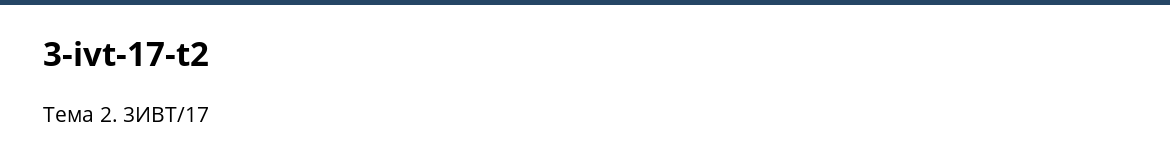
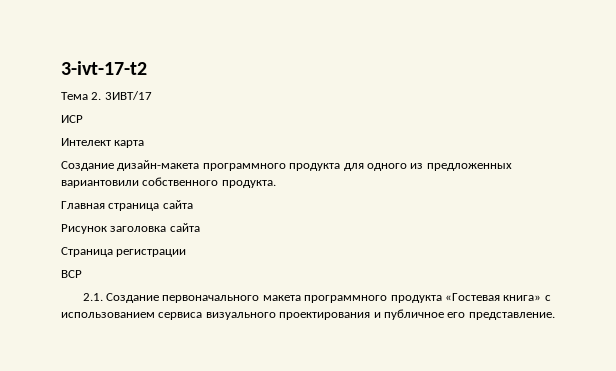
+ ИСР
+ Интелект карта
+ Создание дизайн-макета программного продукта для одного из предложенных вариантовили собственного продукта.
+ Главная страница сайта
+ Рисунок заголовка сайта
+ Страница регистрации
+ ВСР
+ 2.1. Создание первоначального макета программного продукта «Гостевая книга» с использованием сервиса визуального проектирования и публичное его представление.

